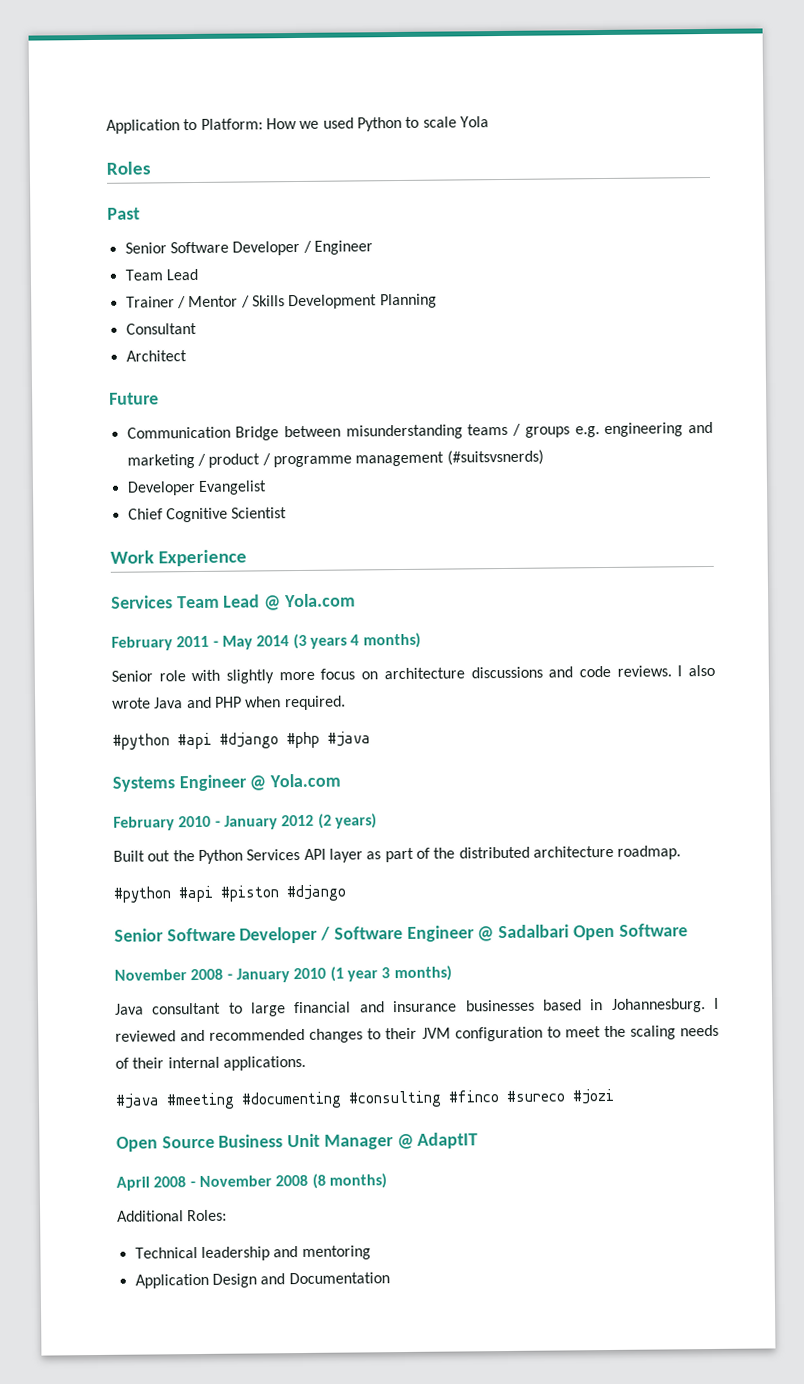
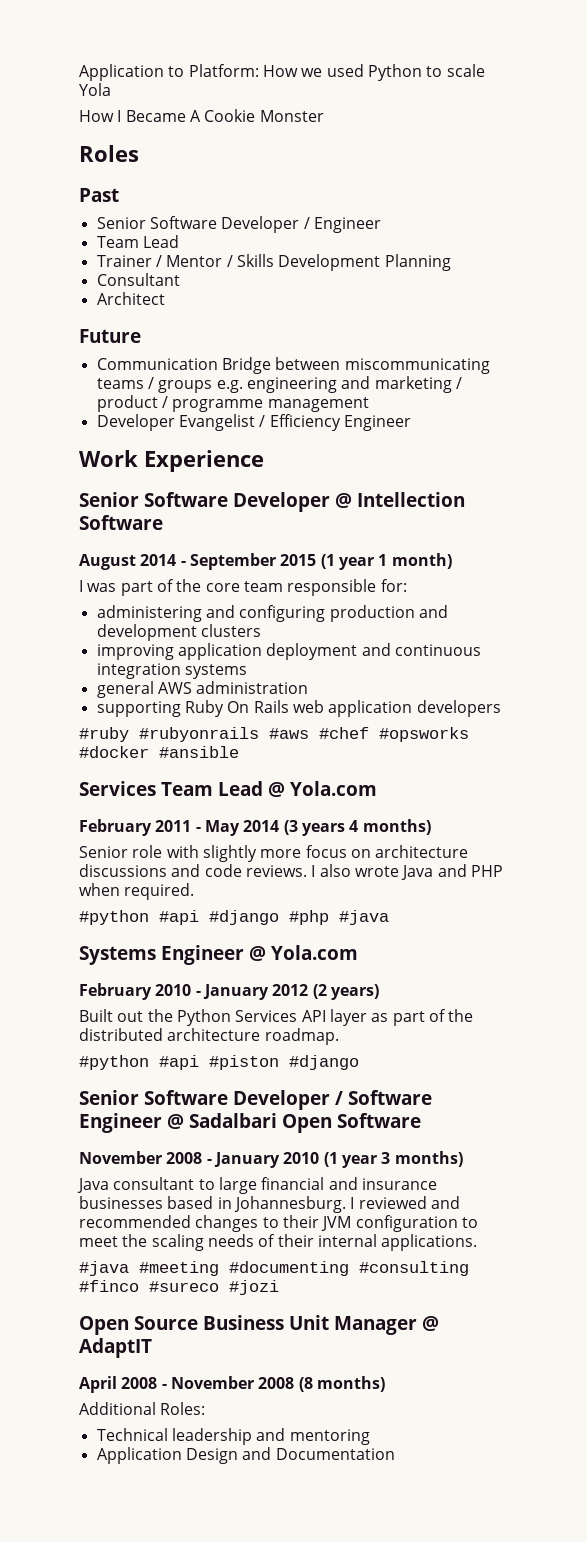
+ How I Became A Cookie Monster
- Communication Bridge between misunderstanding teams / groups e.g. engineering and marketing / product / programme management (#suitsvsnerds)
+ Communication Bridge between miscommunicating teams / groups e.g. engineering and marketing / product / programme management
- Developer Evangelist
- Chief Cognitive Scientist
+ Developer Evangelist / Efficiency Engineer
+ Senior Software Developer @ Intellection Software
+ August 2014 - September 2015 (1 year 1 month)
+ I was part of the core team responsible for:
+ administering and configuring production and development clusters
+ improving application deployment and continuous integration systems
+ general AWS administration
+ supporting Ruby On Rails web application developers
+ #ruby #rubyonrails #aws #chef #opsworks #docker #ansible

